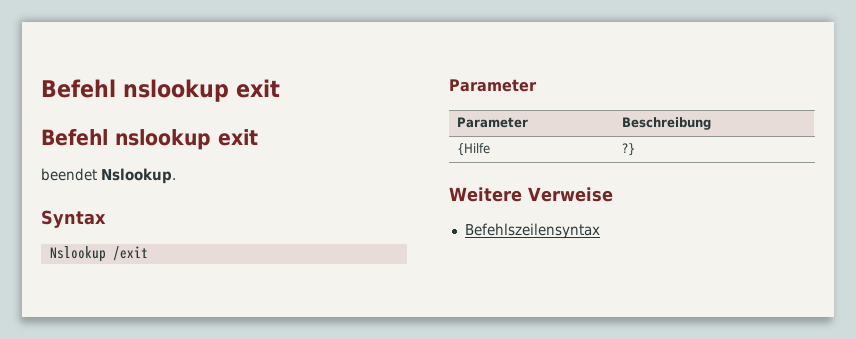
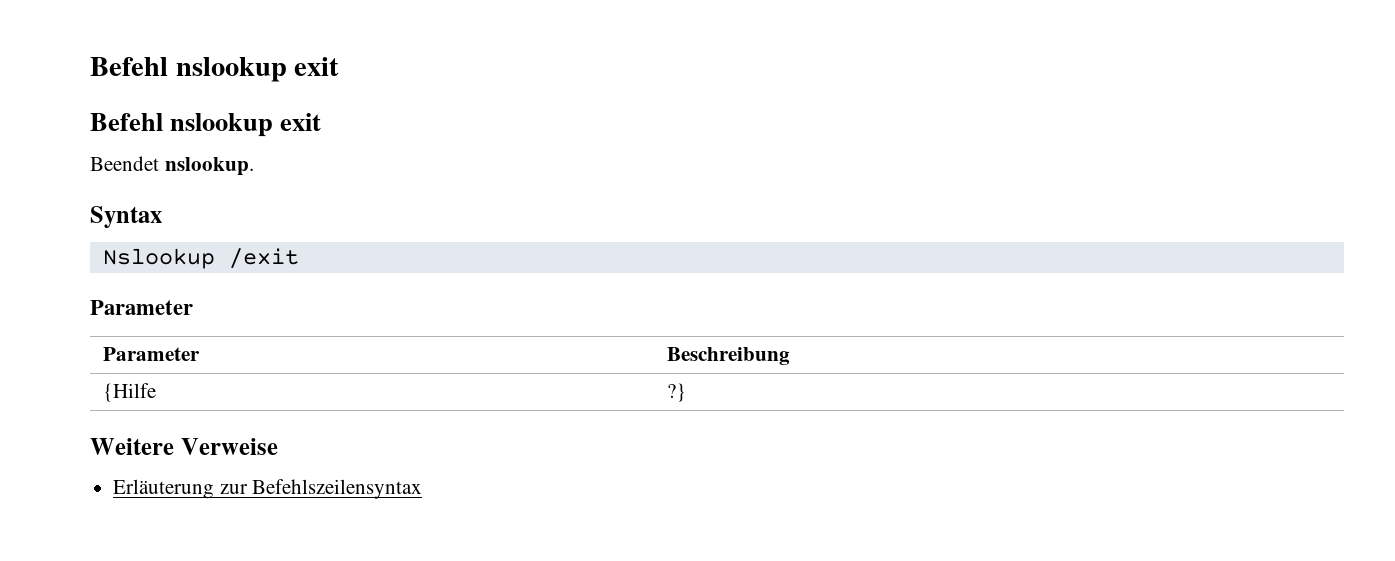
- beendet Nslookup.
+ Beendet nslookup.
- Befehlszeilensyntax
+ Erläuterung zur Befehlszeilensyntax

